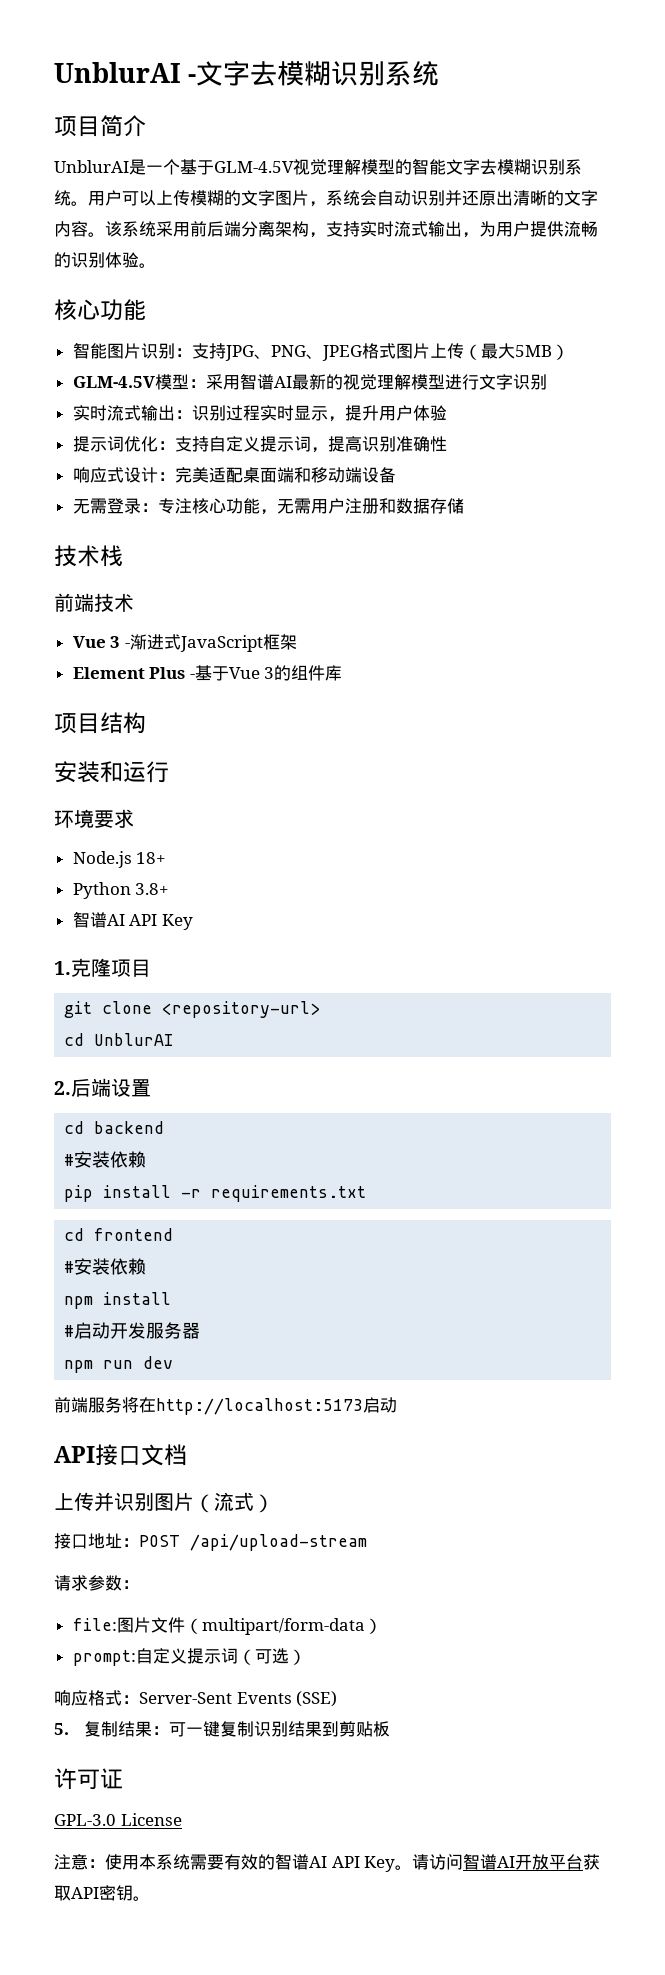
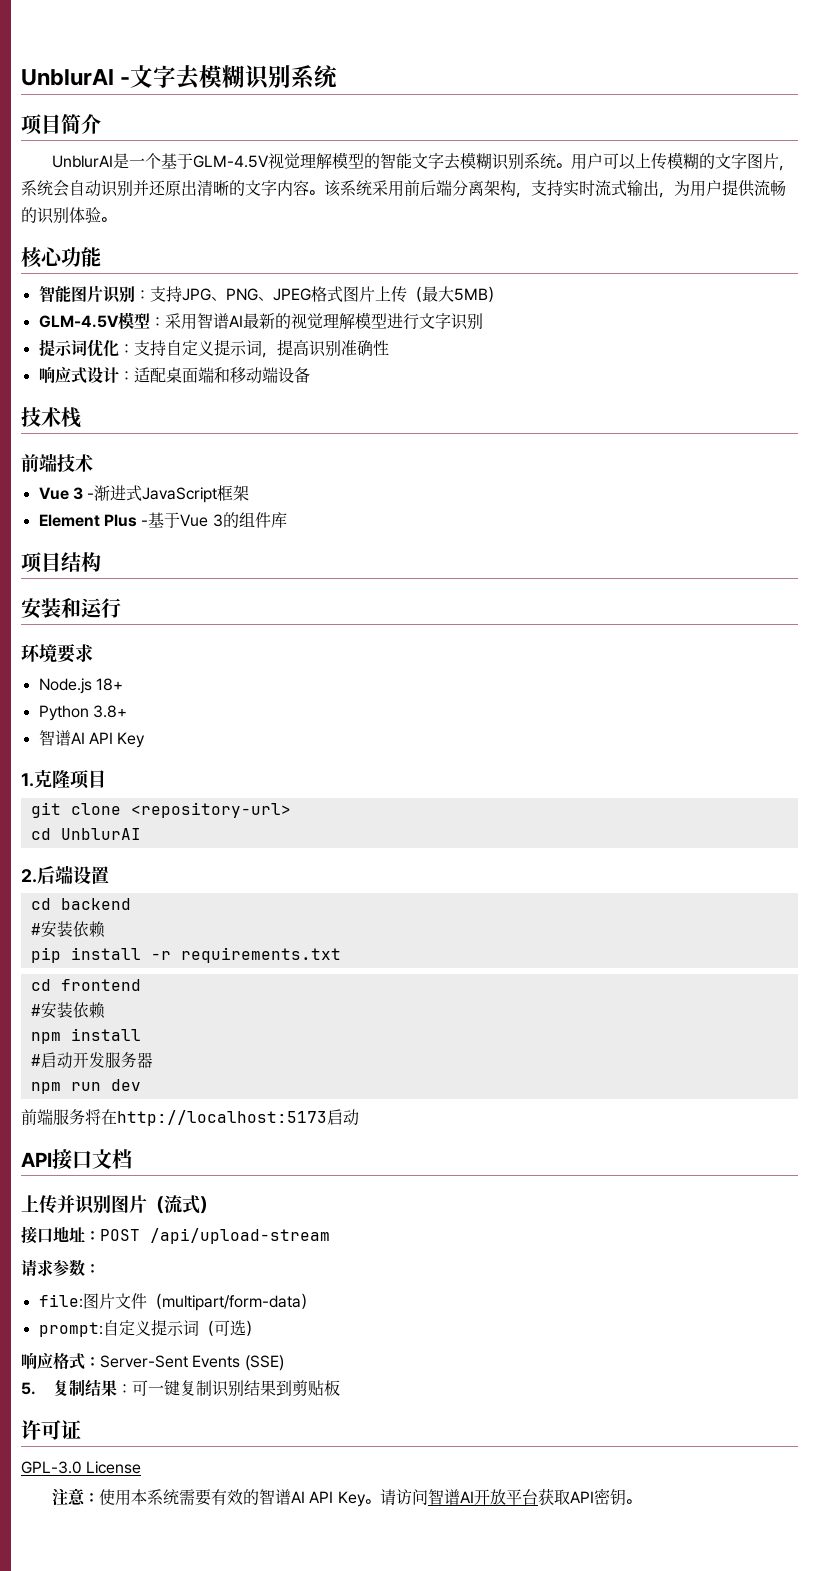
- 实时流式输出：识别过程实时显示，提升用户体验
- 响应式设计：完美适配桌面端和移动端设备
+ 响应式设计：适配桌面端和移动端设备
- 无需登录：专注核心功能，无需用户注册和数据存储

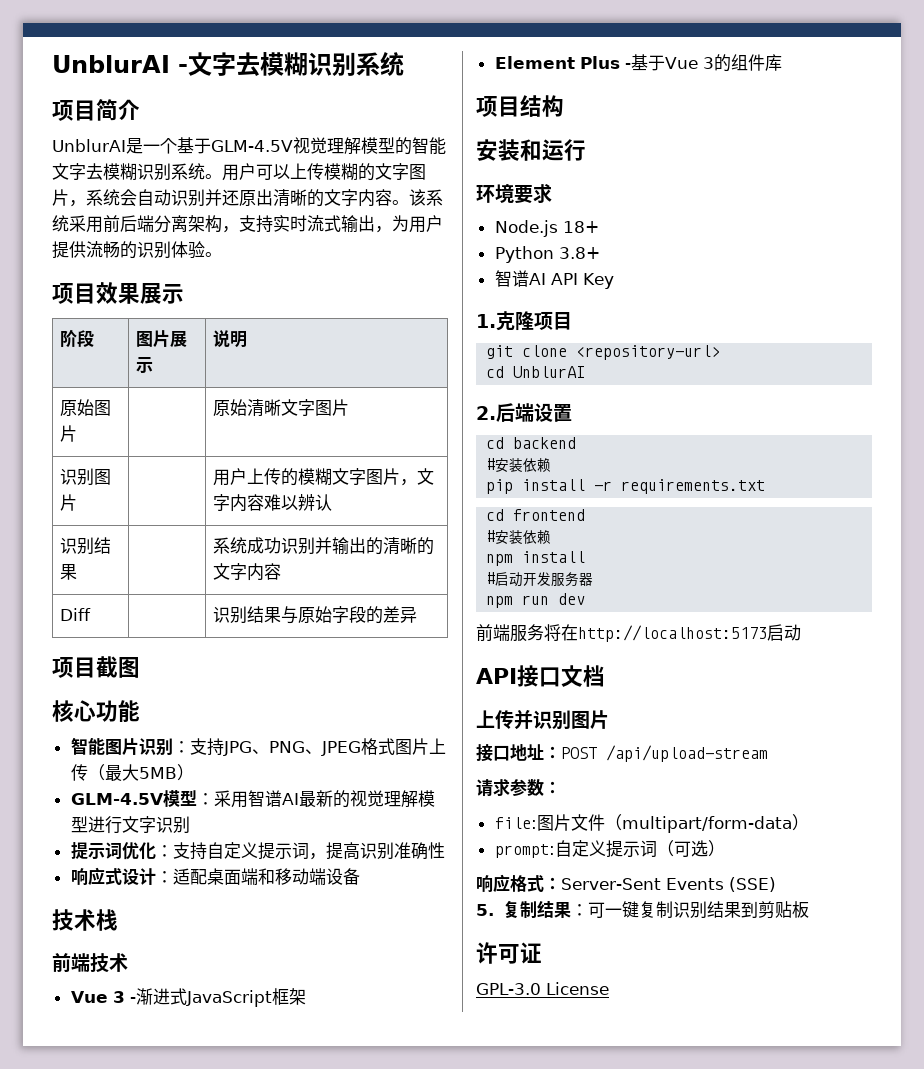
+ 项目效果展示
+ 阶段 | 图片展示 | 说明
+ 原始图片 | | 原始清晰文字图片
+ 识别图片 | | 用户上传的模糊文字图片，文字内容难以辨认
+ 识别结果 | | 系统成功识别并输出的清晰的文字内容
+ Diff | | 识别结果与原始字段的差异
+ 项目截图
- 上传并识别图片（流式）
+ 上传并识别图片
- 注意：使用本系统需要有效的智谱AI API Key。请访问智谱AI开放平台获取API密钥。

